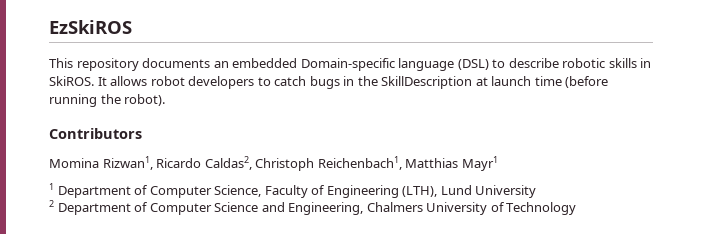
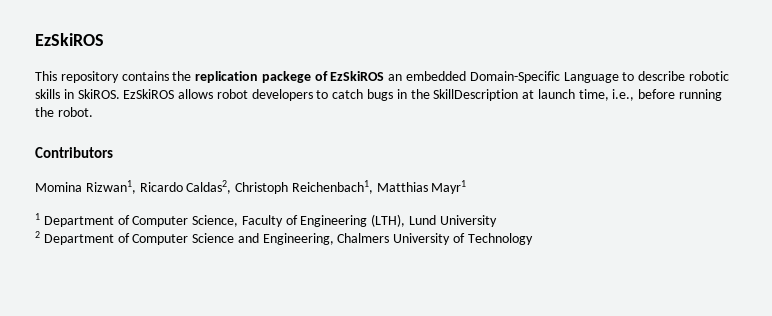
- This repository documents an embedded Domain-specific language (DSL) to describe robotic skills in SkiROS.
+ This repository contains the replication packege of EzSkiROS an embedded Domain-Specific Language to describe robotic skills in SkiROS.
- It allows robot developers to catch bugs in the SkillDescription at launch time (before running the robot).
+ EzSkiROS allows robot developers to catch bugs in the SkillDescription at launch time, i.e., before running the robot.

